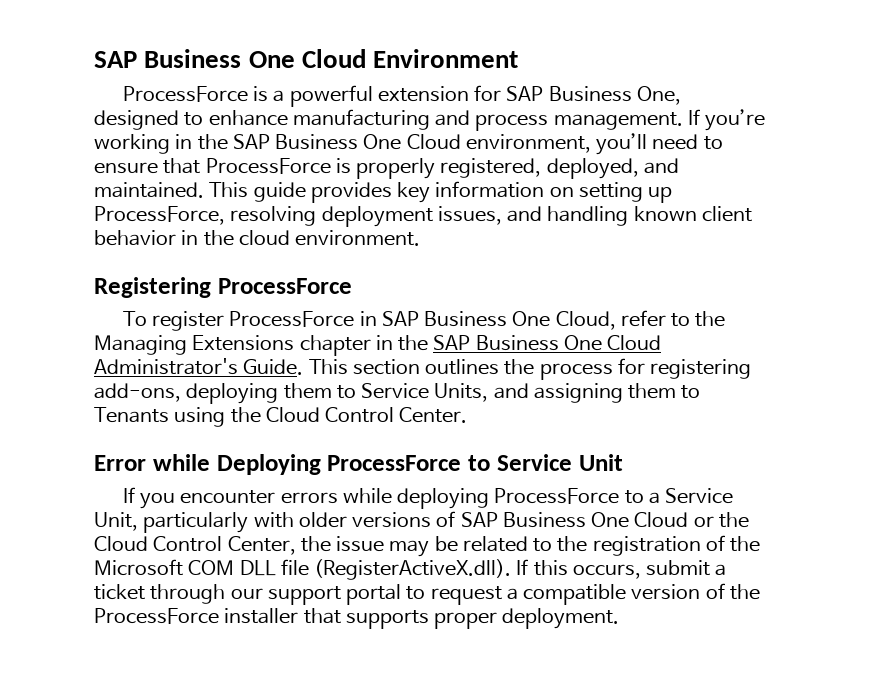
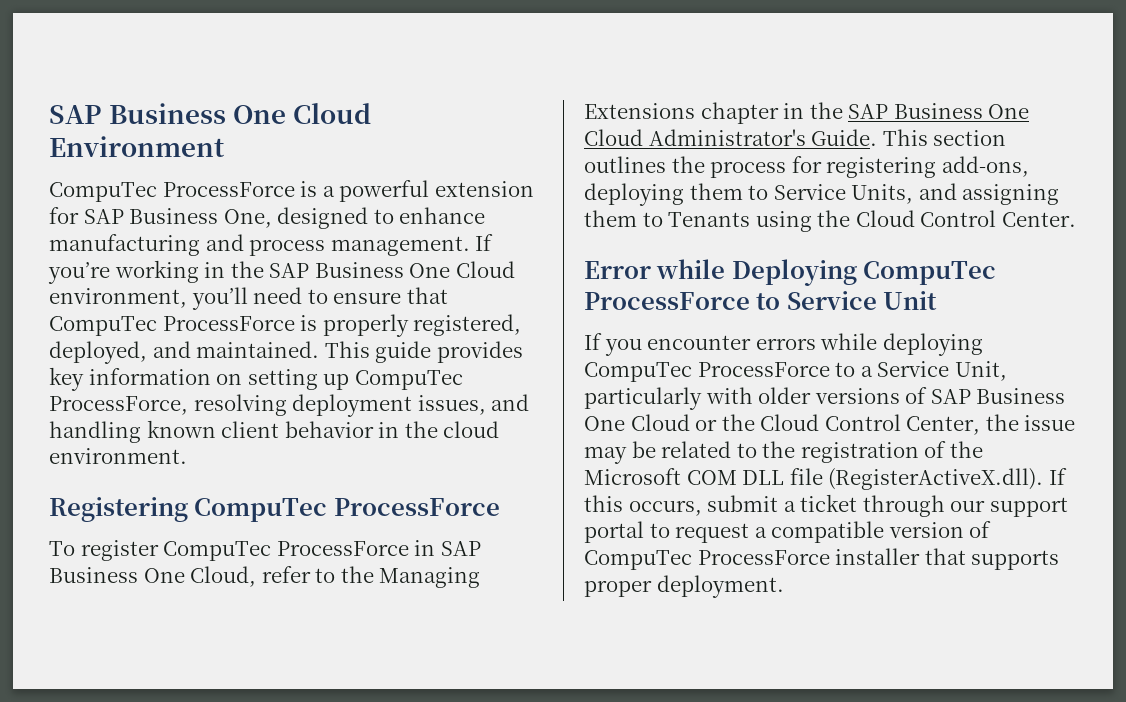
- ProcessForce is a powerful extension for SAP Business One, designed to enhance manufacturing and process management.
+ CompuTec ProcessForce is a powerful extension for SAP Business One, designed to enhance manufacturing and process management.
- If you’re working in the SAP Business One Cloud environment, you’ll need to ensure that ProcessForce is properly registered, deployed, and maintained.
+ If you’re working in the SAP Business One Cloud environment, you’ll need to ensure that CompuTec ProcessForce is properly registered, deployed, and maintained.
- This guide provides key information on setting up ProcessForce, resolving deployment issues, and handling known client behavior in the cloud environment.
+ This guide provides key information on setting up CompuTec ProcessForce, resolving deployment issues, and handling known client behavior in the cloud environment.
- Registering ProcessForce
+ Registering CompuTec ProcessForce
- To register ProcessForce in SAP Business One Cloud, refer to the Managing Extensions chapter in the SAP Business One Cloud Administrator's Guide.
+ To register CompuTec ProcessForce in SAP Business One Cloud, refer to the Managing Extensions chapter in the SAP Business One Cloud Administrator's Guide.
- Error while Deploying ProcessForce to Service Unit
+ Error while Deploying CompuTec ProcessForce to Service Unit
- If you encounter errors while deploying ProcessForce to a Service Unit, particularly with older versions of SAP Business One Cloud or the Cloud Control Center, the issue may be related to the registration of the Microsoft COM DLL file (RegisterActiveX.dll). If this occurs, submit a ticket through our support portal to request a compatible version of the ProcessForce installer that supports proper deployment.
+ If you encounter errors while deploying CompuTec ProcessForce to a Service Unit, particularly with older versions of SAP Business One Cloud or the Cloud Control Center, the issue may be related to the registration of the Microsoft COM DLL file (RegisterActiveX.dll). If this occurs, submit a ticket through our support portal to request a compatible version of CompuTec ProcessForce installer that supports proper deployment.

